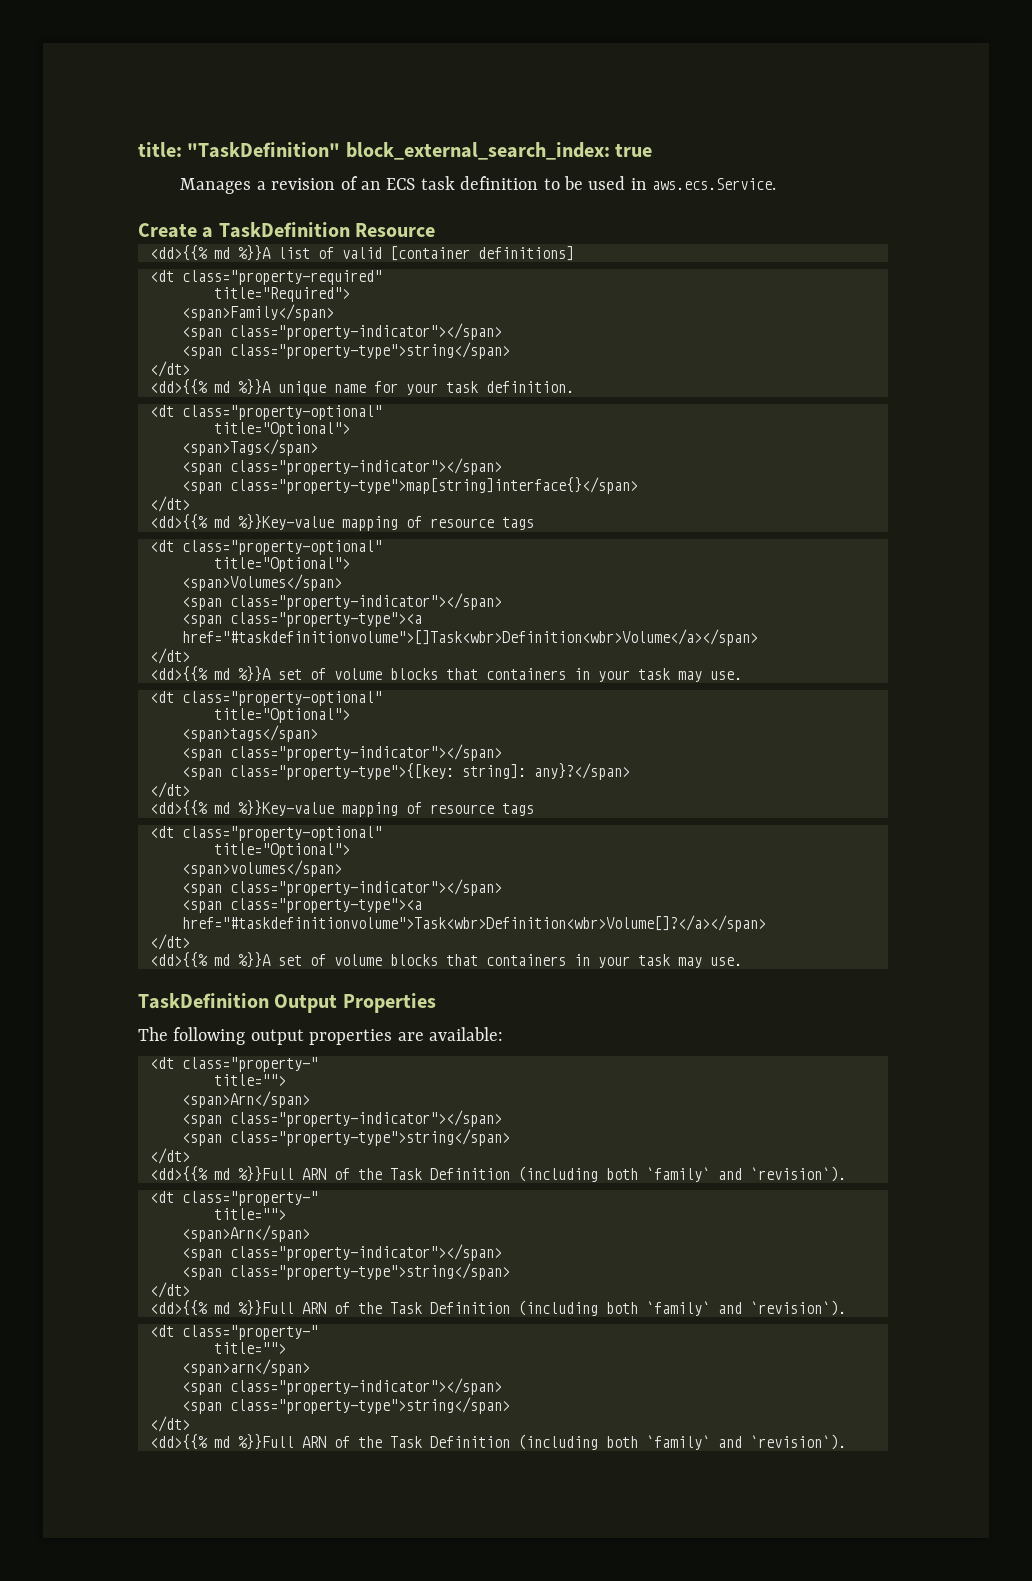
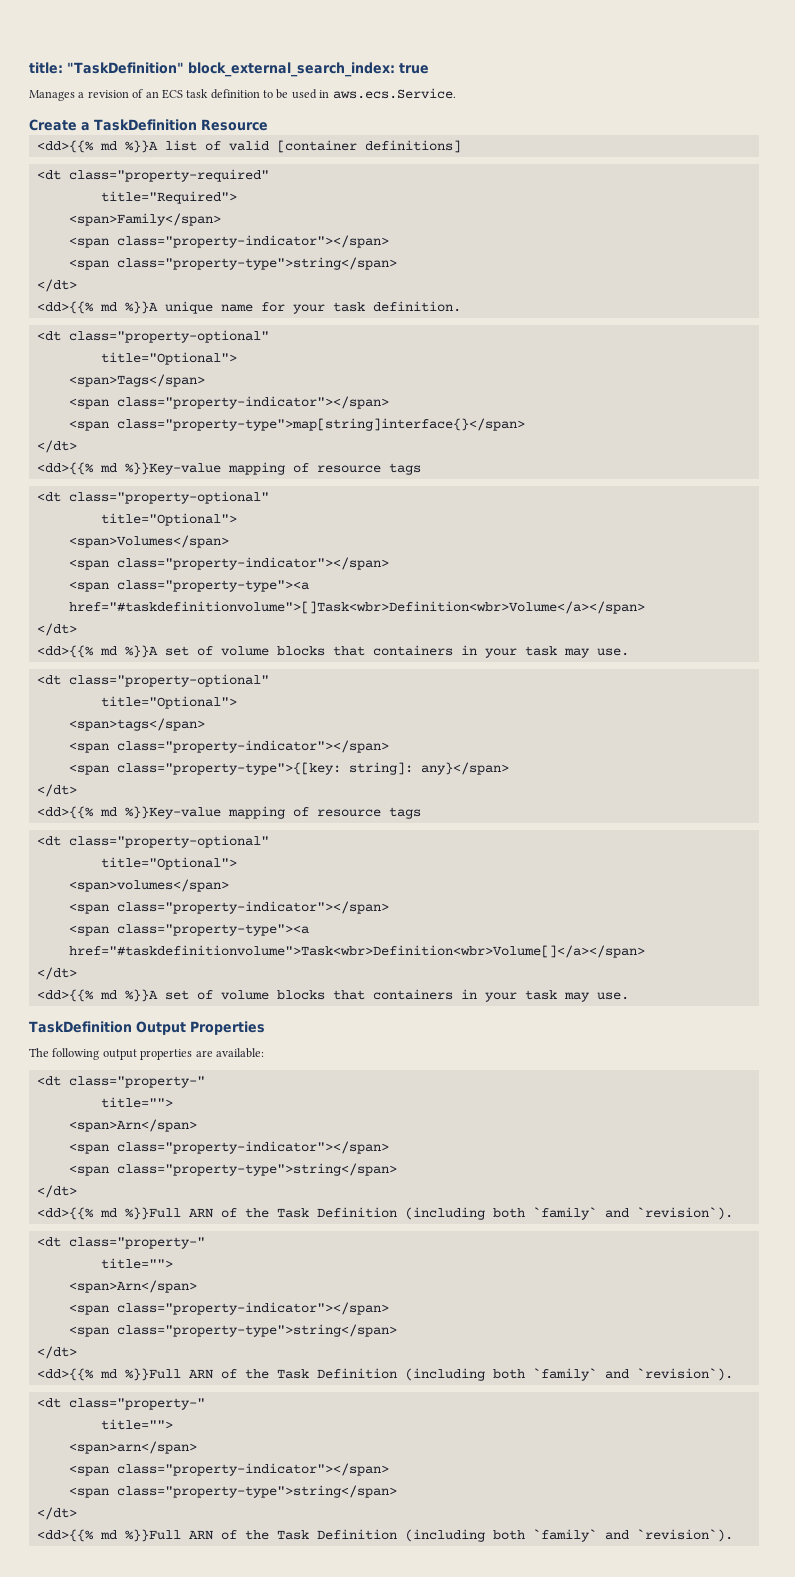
- <span class="property-type">{[key: string]: any}?</span>
+ <span class="property-type">{[key: string]: any}</span>
- <span class="property-type"><a href="#taskdefinitionvolume">Task<wbr>Definition<wbr>Volume[]?</a></span>
+ <span class="property-type"><a href="#taskdefinitionvolume">Task<wbr>Definition<wbr>Volume[]</a></span>

